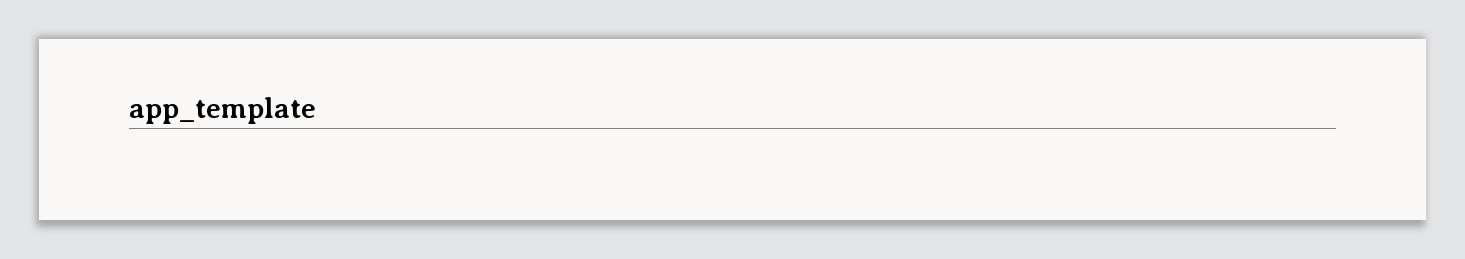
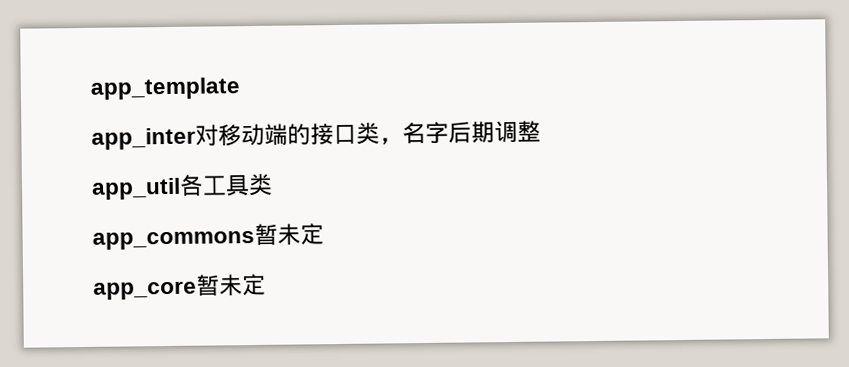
+ app_inter对移动端的接口类，名字后期调整
+ app_util各工具类
+ app_commons暂未定
+ app_core暂未定

